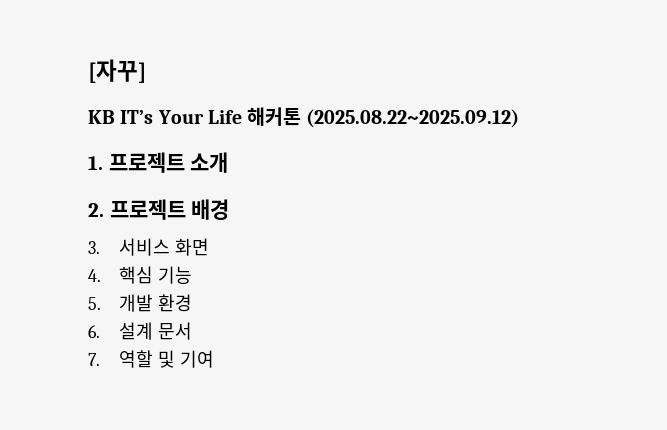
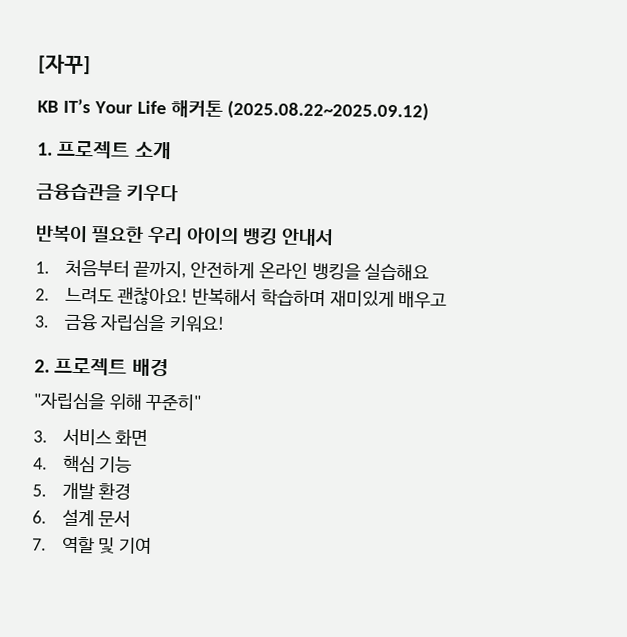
+ 금융습관을 키우다
+ 반복이 필요한 우리 아이의 뱅킹 안내서
+ 1. 처음부터 끝까지, 안전하게 온라인 뱅킹을 실습해요
+ 2. 느려도 괜찮아요! 반복해서 학습하며 재미있게 배우고
+ 3. 금융 자립심을 키워요!
+ "자립심을 위해 꾸준히"

